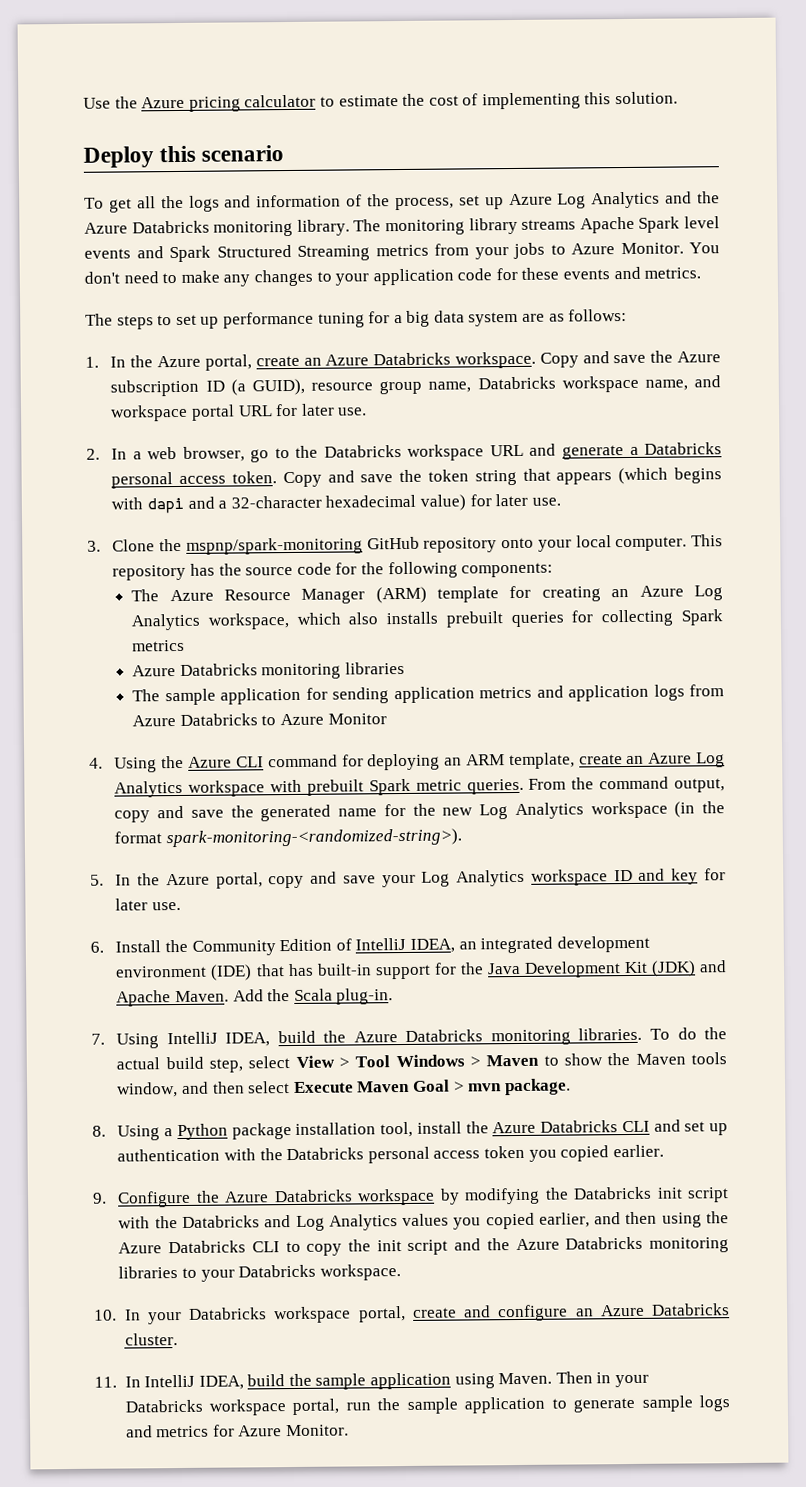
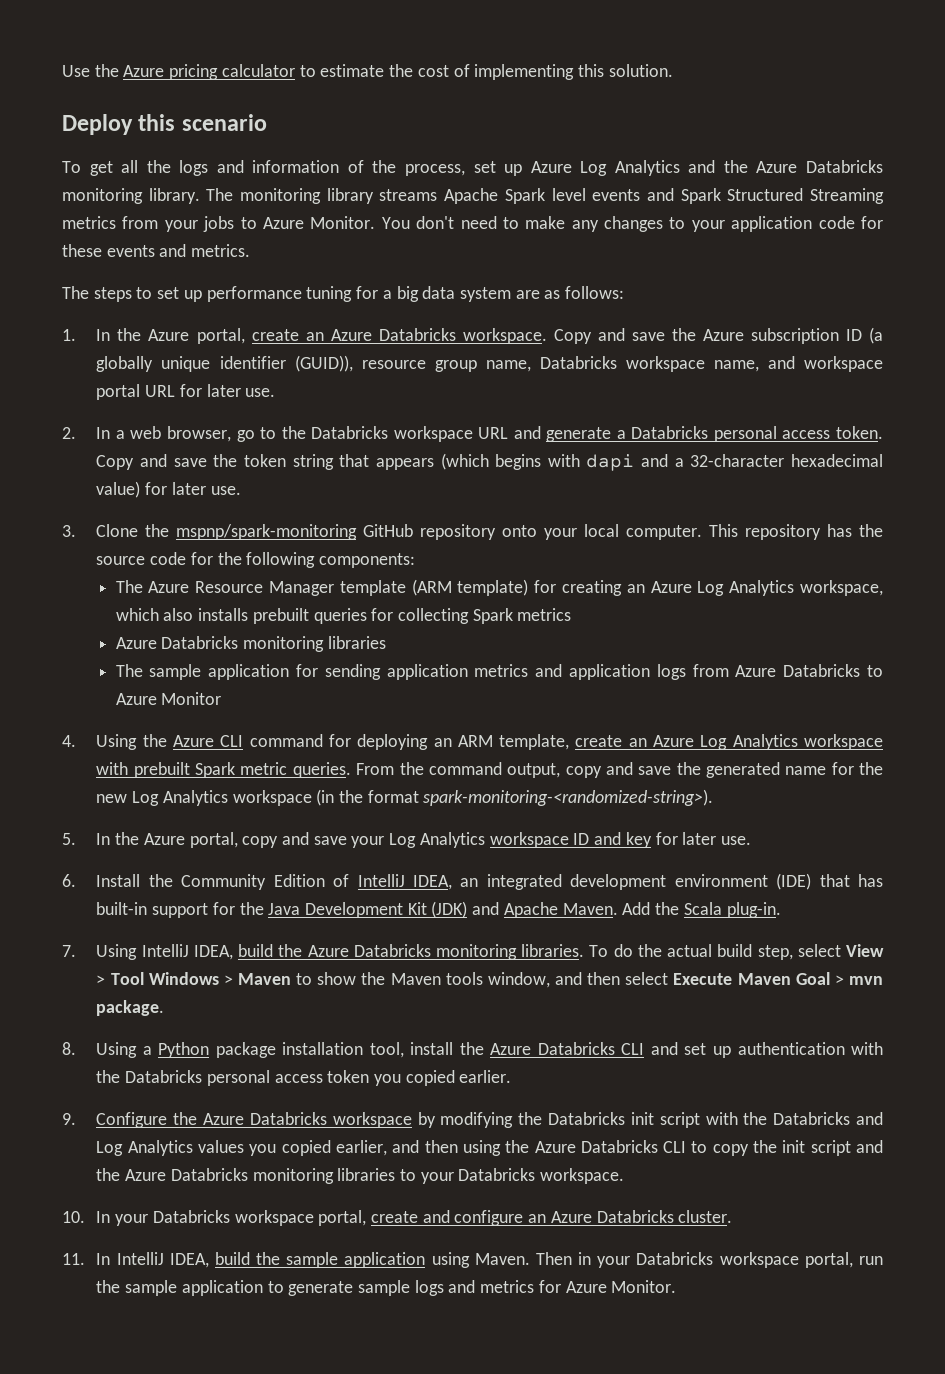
- Copy and save the Azure subscription ID (a GUID), resource group name, Databricks workspace name, and workspace portal URL for later use.
+ Copy and save the Azure subscription ID (a globally unique identifier (GUID)), resource group name, Databricks workspace name, and workspace portal URL for later use.
- The Azure Resource Manager (ARM) template for creating an Azure Log Analytics workspace, which also installs prebuilt queries for collecting Spark metrics
+ The Azure Resource Manager template (ARM template) for creating an Azure Log Analytics workspace, which also installs prebuilt queries for collecting Spark metrics

